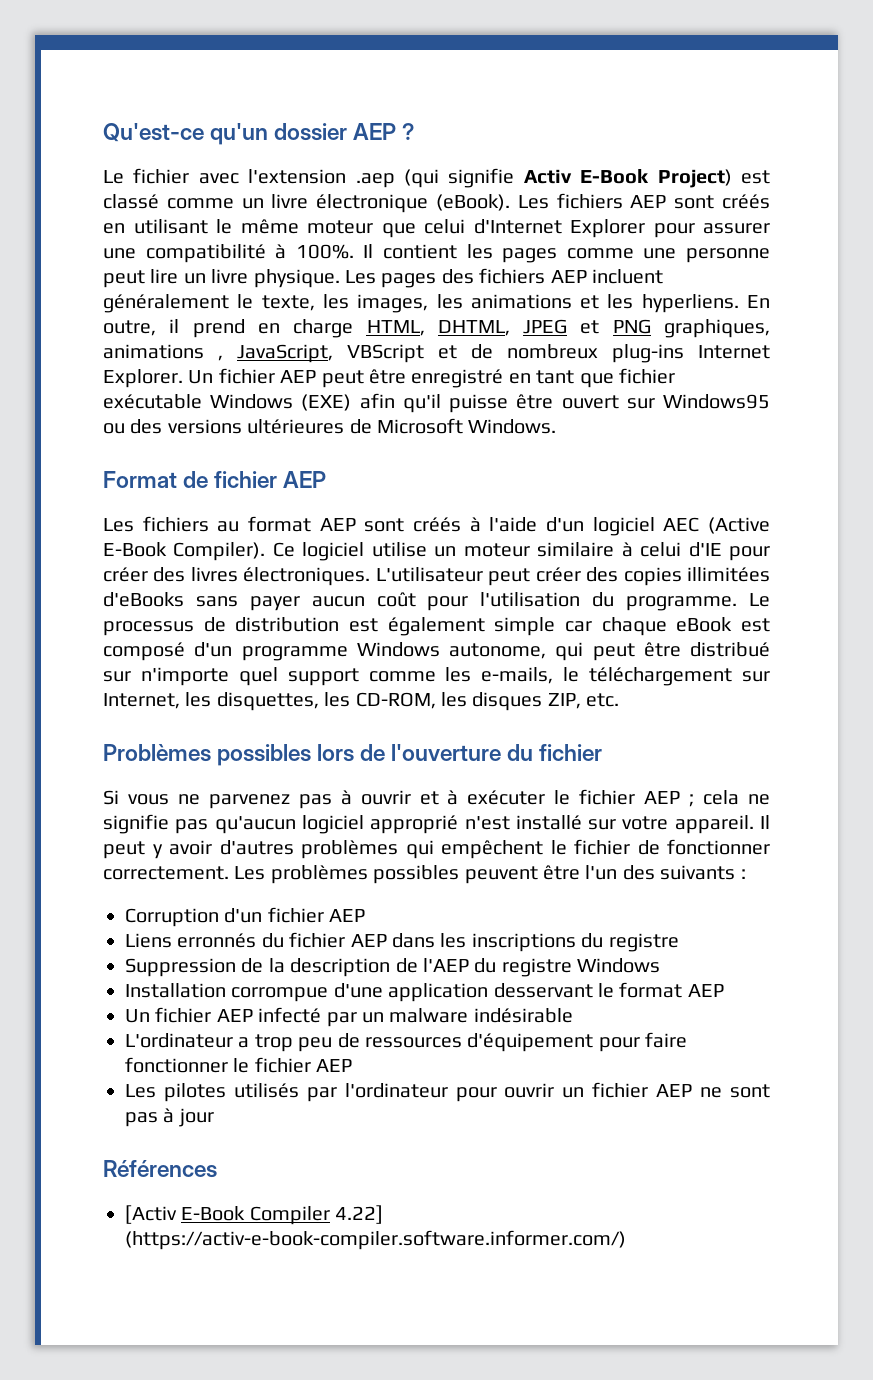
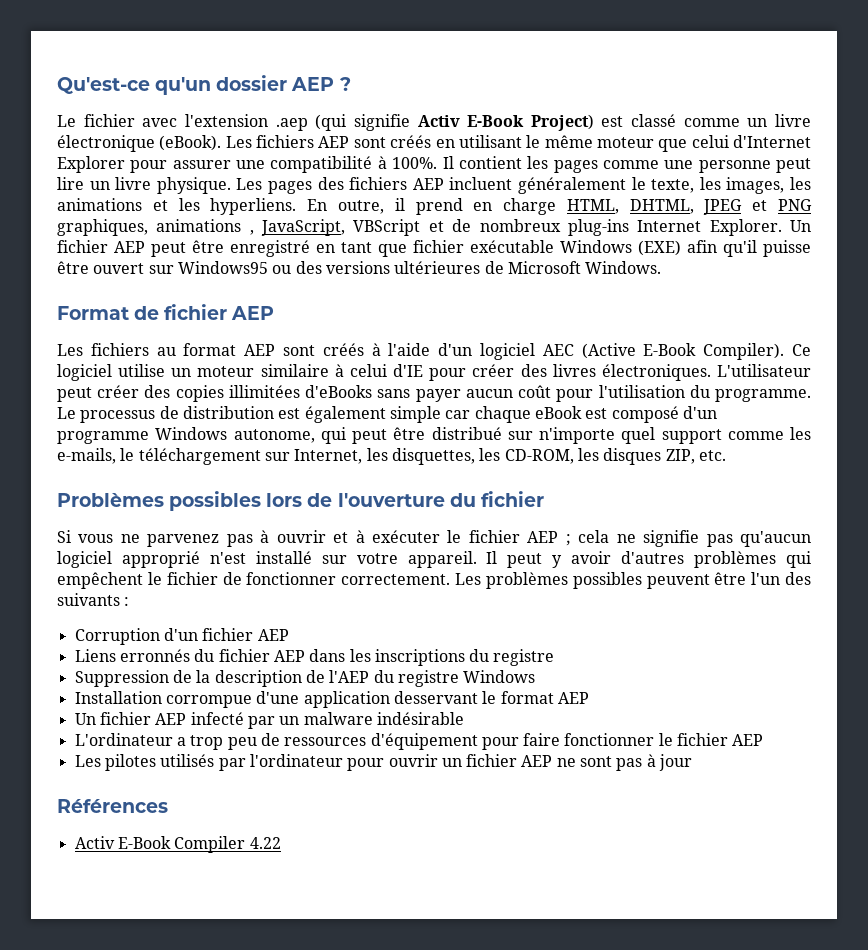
- [Activ E-Book Compiler 4.22] (https://activ-e-book-compiler.software.informer.com/)
+ Activ E-Book Compiler 4.22

